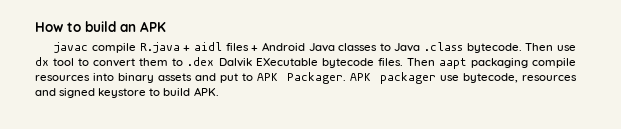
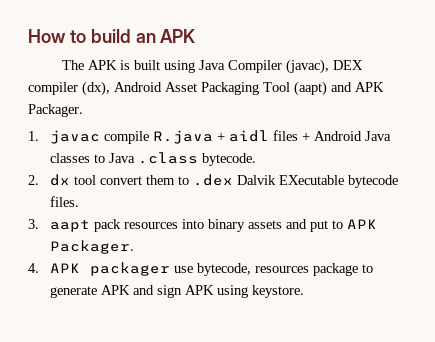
- javac compile R.java + aidl files + Android Java classes to Java .class bytecode. Then use dx tool to convert them to .dex Dalvik EXecutable bytecode files. Then aapt packaging compile resources into binary assets and put to APK Packager. APK packager use bytecode, resources and signed keystore to build APK.
+ The APK is built using Java Compiler (javac), DEX compiler (dx), Android Asset Packaging Tool (aapt) and APK Packager.
+ 1. javac compile R.java + aidl files + Android Java classes to Java .class bytecode.
+ 2. dx tool convert them to .dex Dalvik EXecutable bytecode files.
+ 3. aapt pack resources into binary assets and put to APK Packager.
+ 4. APK packager use bytecode, resources package to generate APK and sign APK using keystore.

